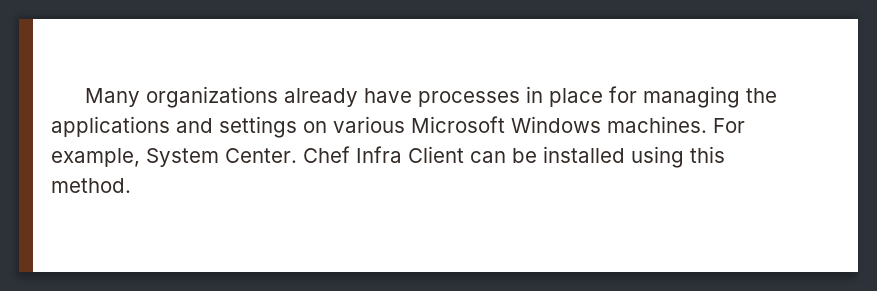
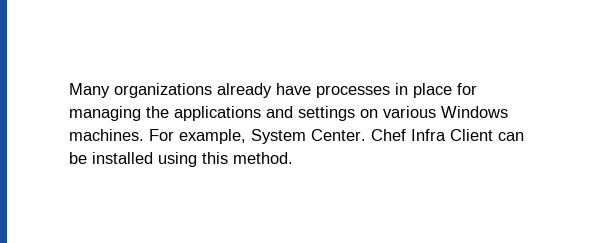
- Many organizations already have processes in place for managing the applications and settings on various Microsoft Windows machines.
+ Many organizations already have processes in place for managing the applications and settings on various Windows machines.

